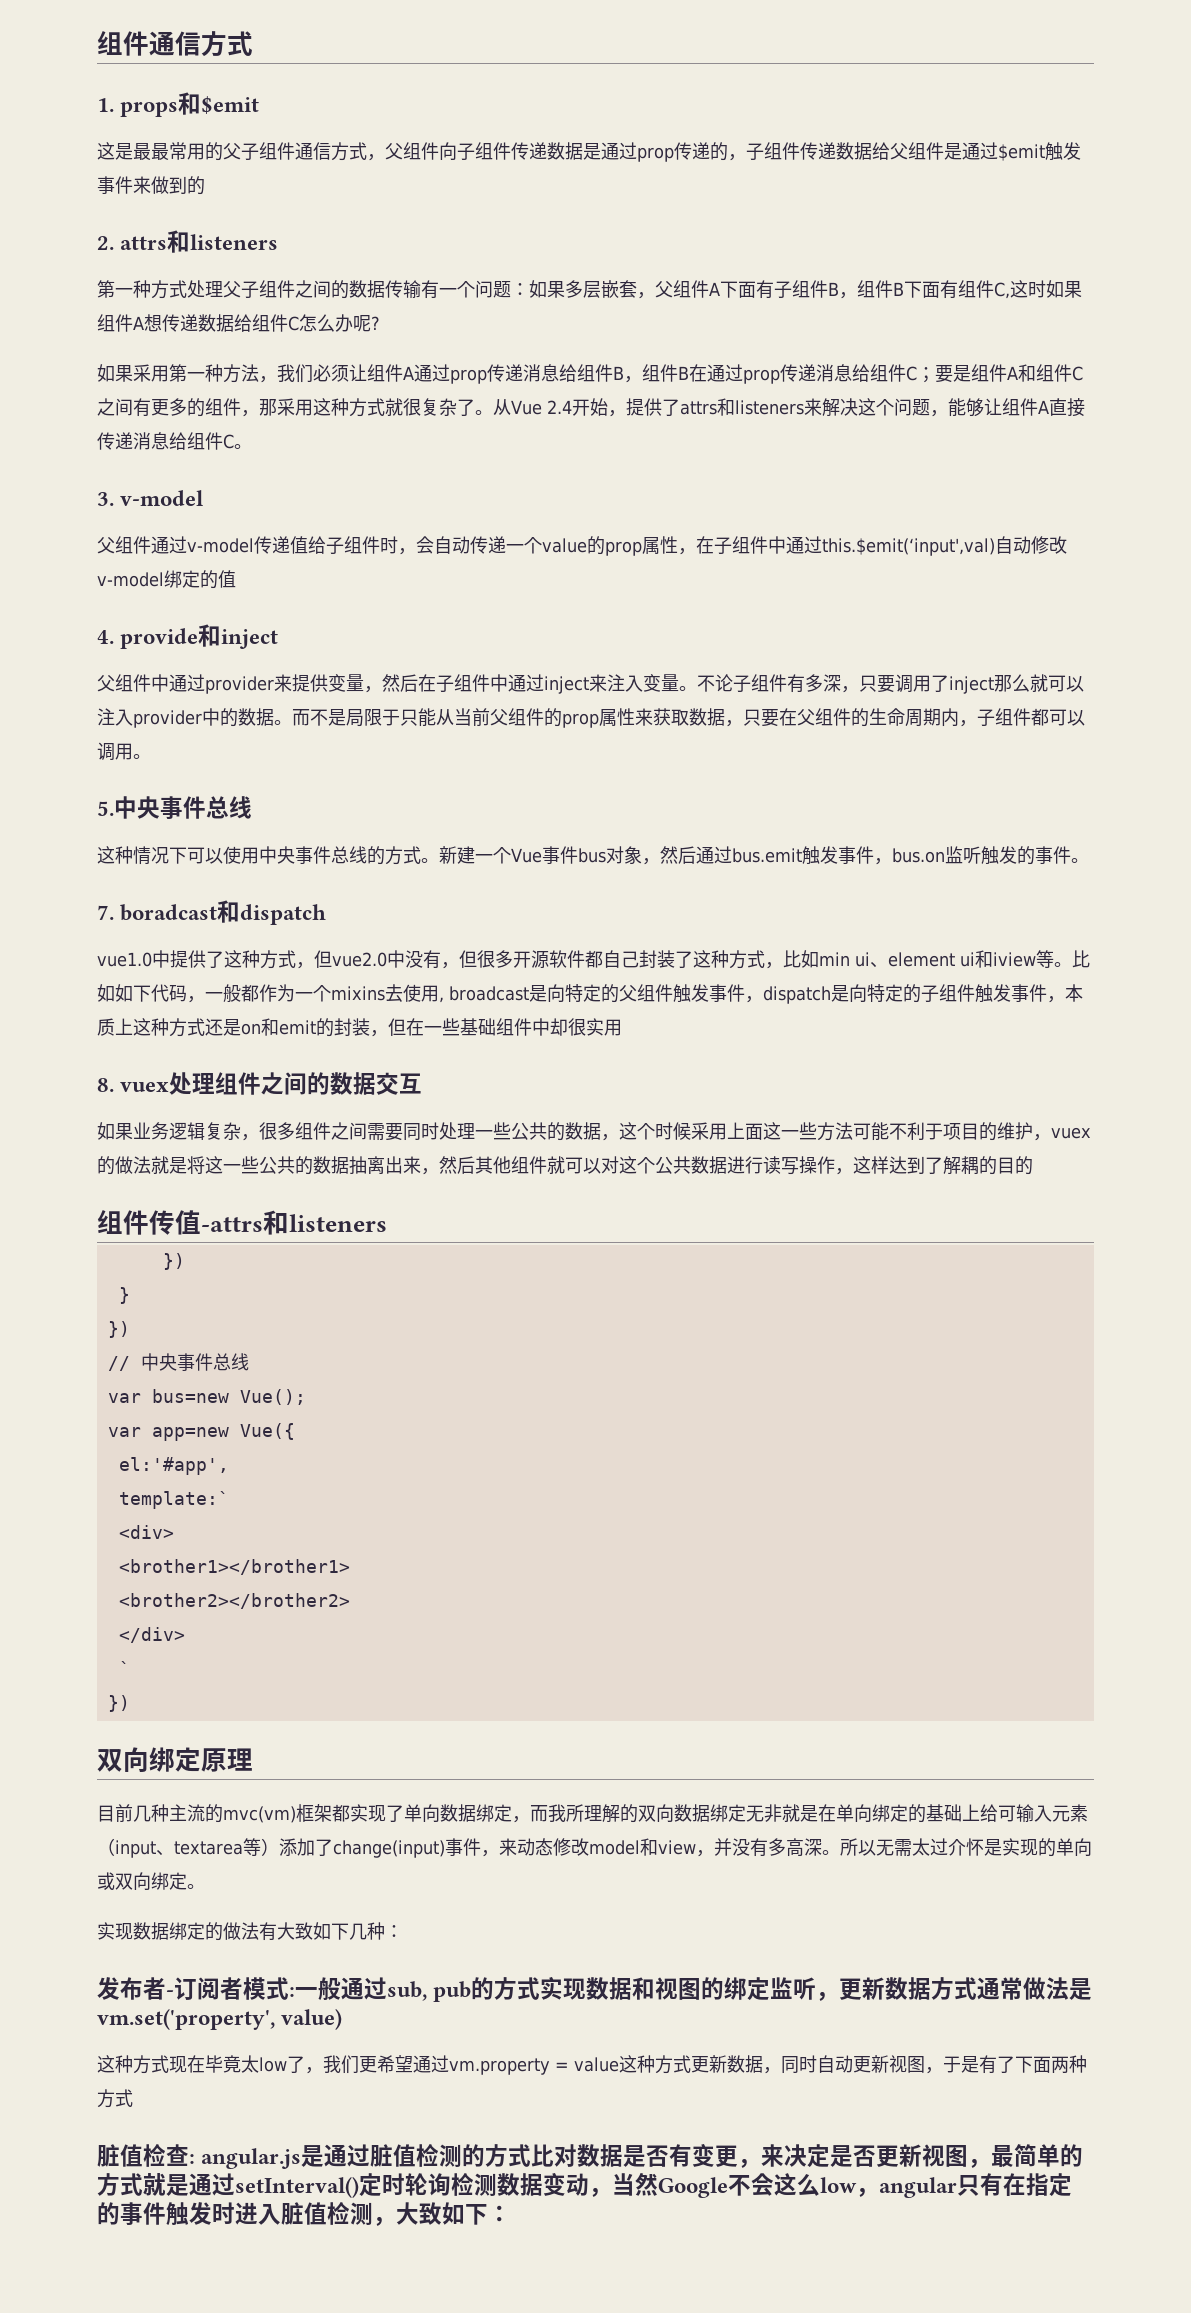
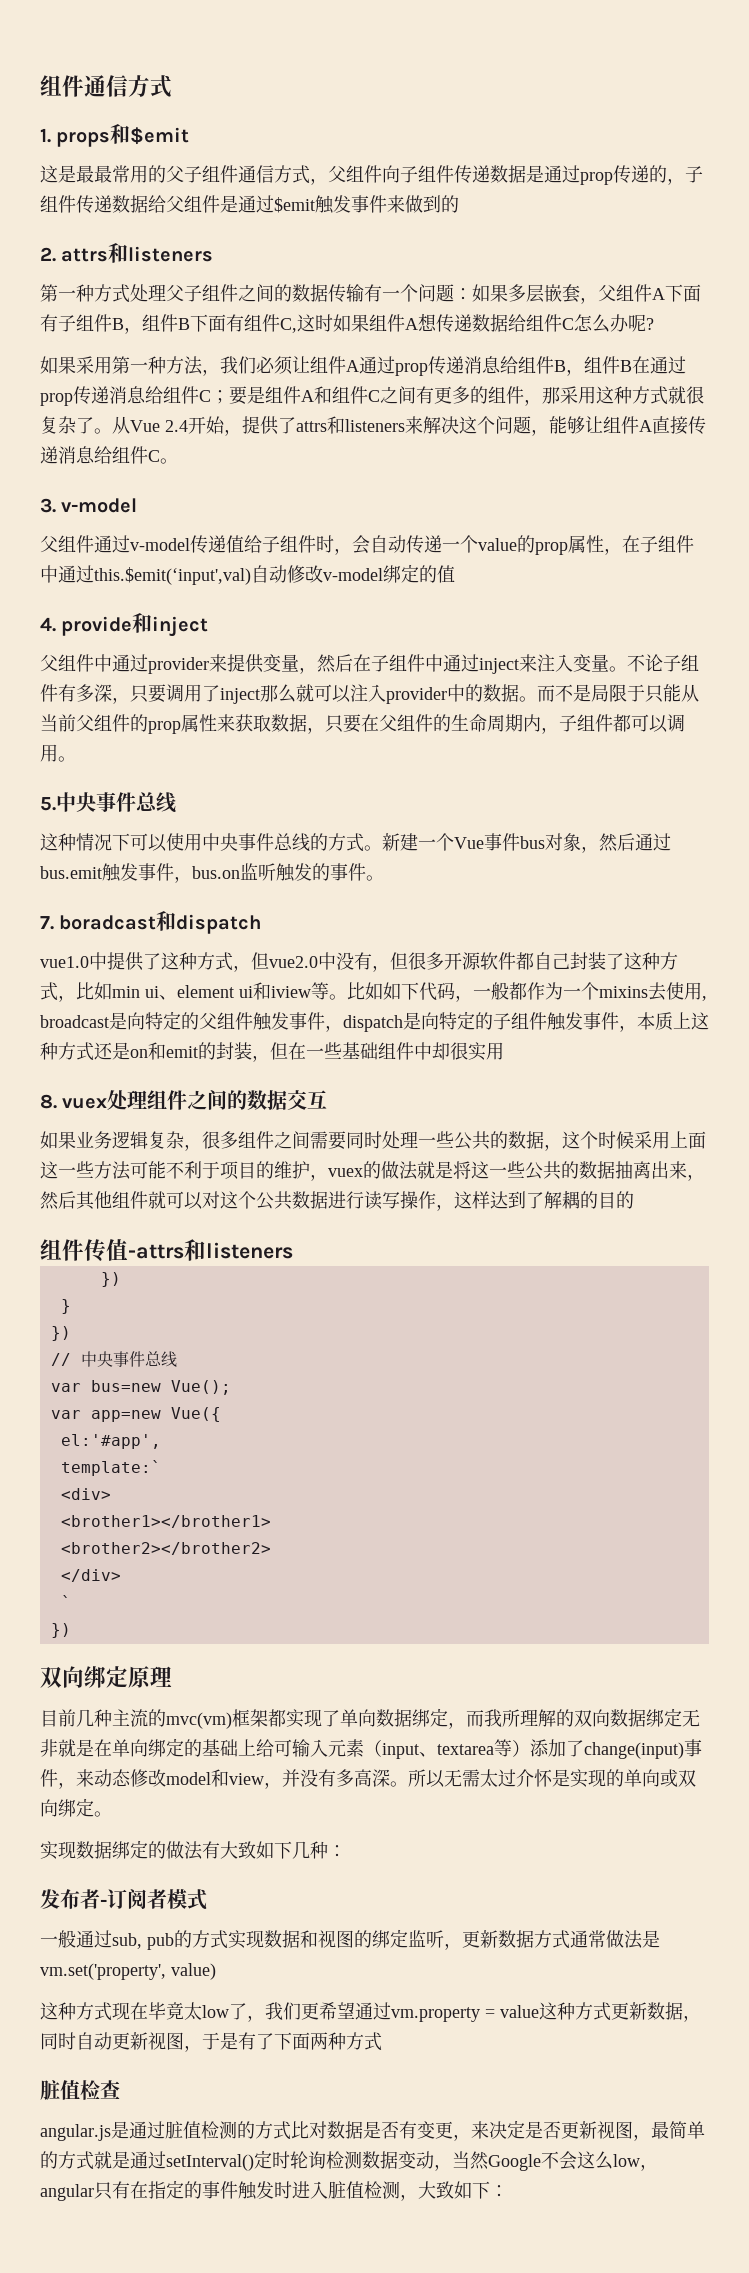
- 发布者-订阅者模式:一般通过sub, pub的方式实现数据和视图的绑定监听，更新数据方式通常做法是vm.set('property', value)
+ 发布者-订阅者模式
+ 一般通过sub, pub的方式实现数据和视图的绑定监听，更新数据方式通常做法是vm.set('property', value)
- 脏值检查: angular.js是通过脏值检测的方式比对数据是否有变更，来决定是否更新视图，最简单的方式就是通过setInterval()定时轮询检测数据变动，当然Google不会这么low，angular只有在指定的事件触发时进入脏值检测，大致如下：
+ 脏值检查
+ angular.js是通过脏值检测的方式比对数据是否有变更，来决定是否更新视图，最简单的方式就是通过setInterval()定时轮询检测数据变动，当然Google不会这么low，angular只有在指定的事件触发时进入脏值检测，大致如下：

